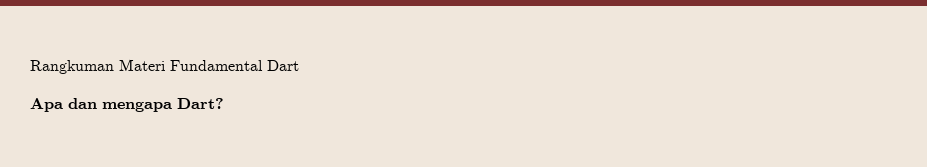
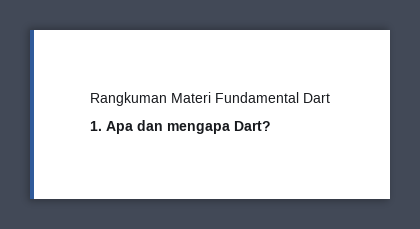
- Apa dan mengapa Dart?
+ 1. Apa dan mengapa Dart?

